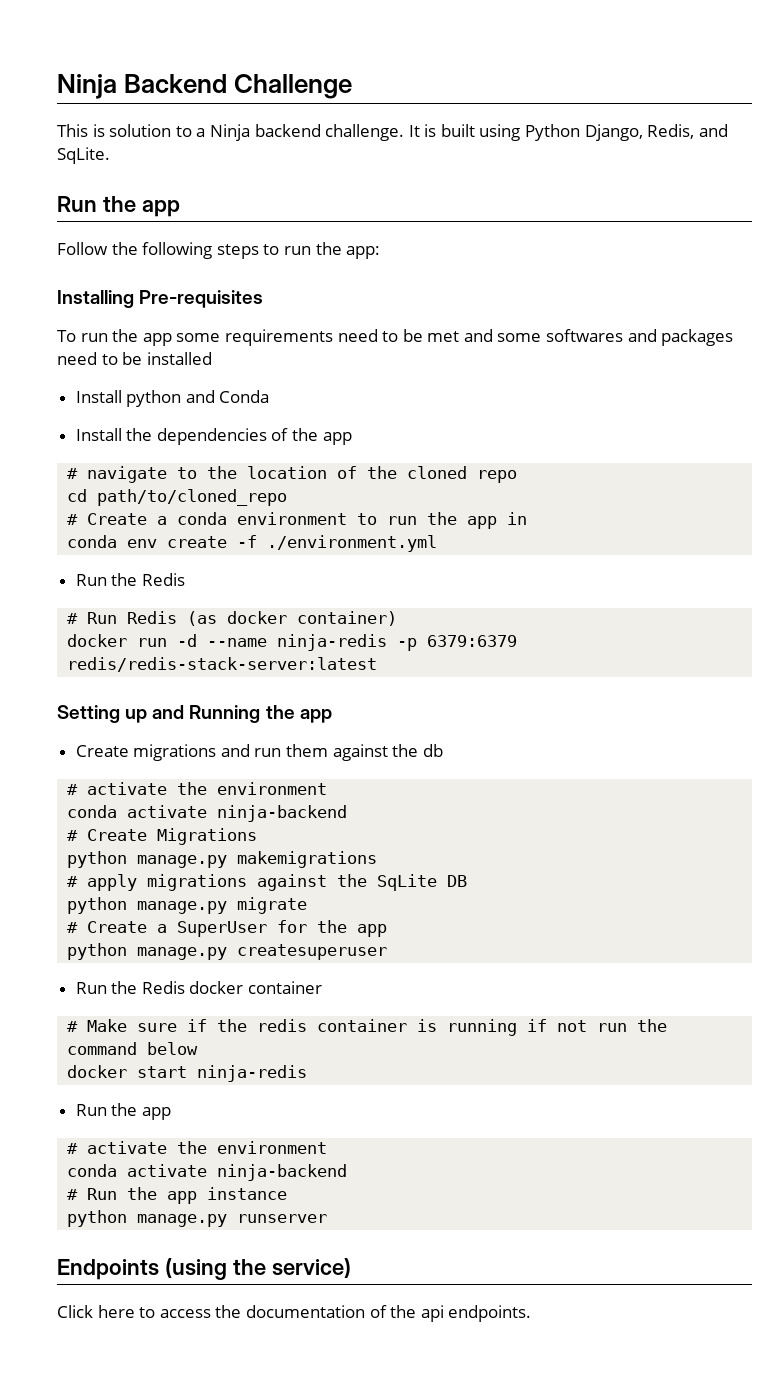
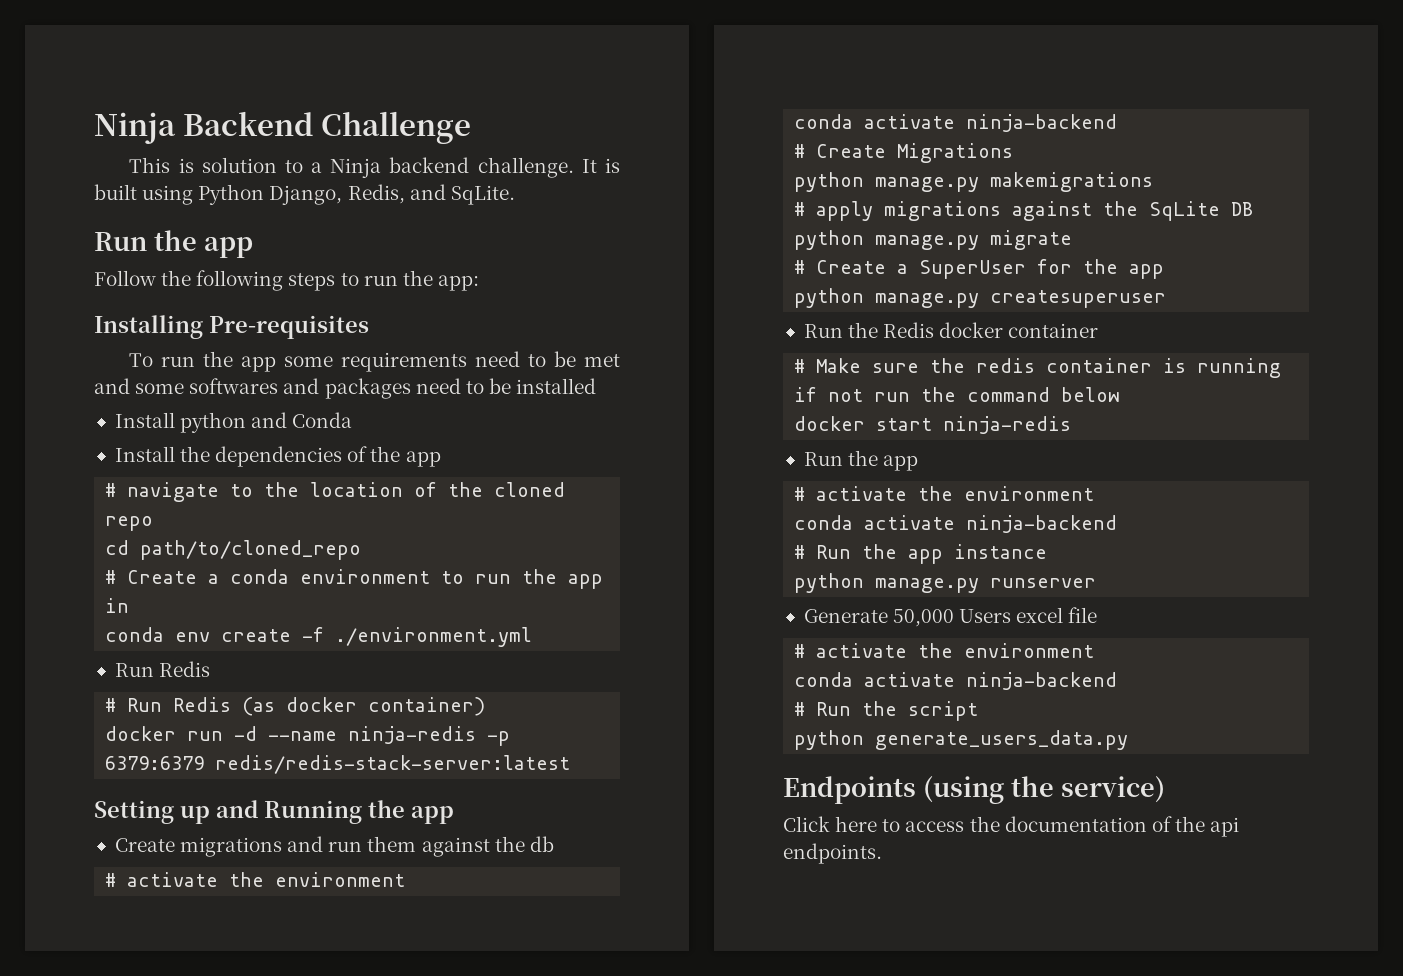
  conda env create -f ./environment.yml
- Run the Redis
+ Run Redis
- # Make sure if the redis container is running if not run the command below
+ # Make sure the redis container is running if not run the command below
+ Generate 50,000 Users excel file
+ # activate the environment
+ conda activate ninja-backend
+ # Run the script
+ python generate_users_data.py

